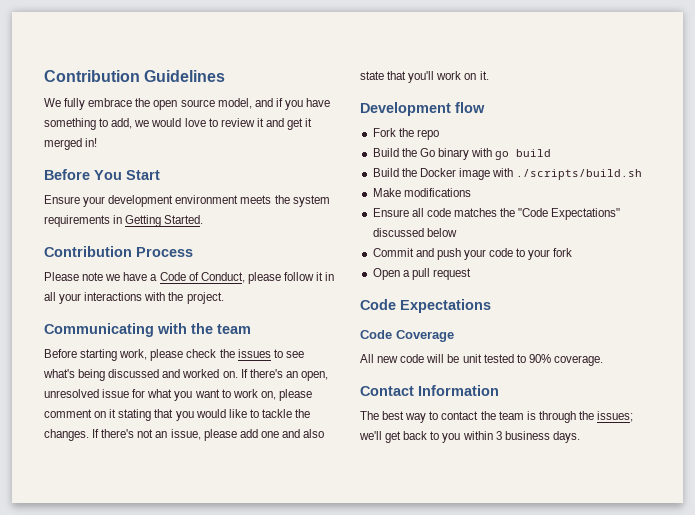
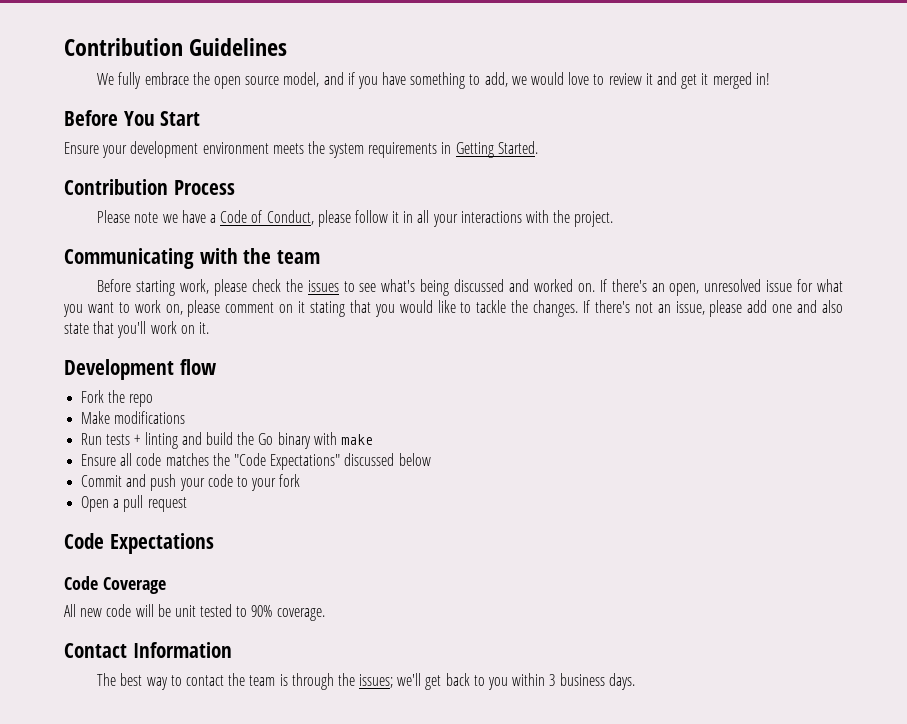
- Build the Go binary with go build
- Build the Docker image with ./scripts/build.sh
  Make modifications
+ Run tests + linting and build the Go binary with make

